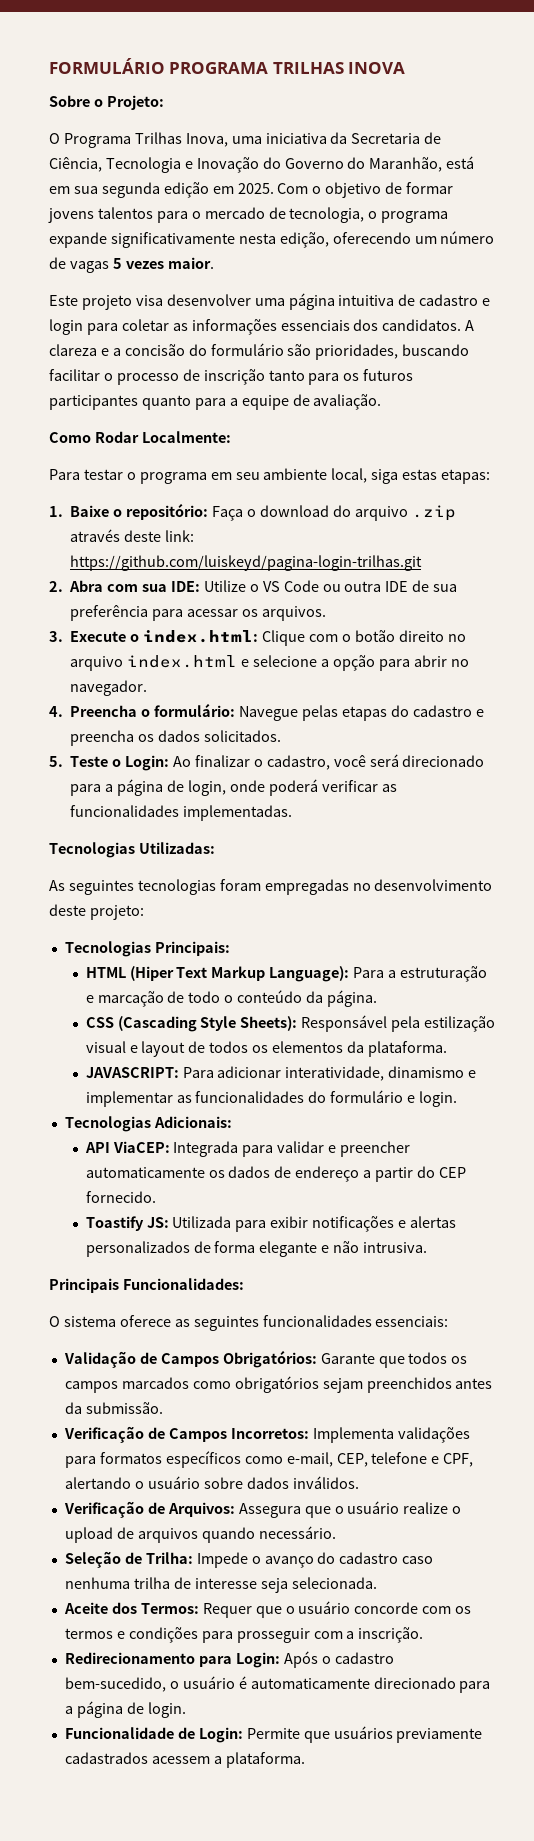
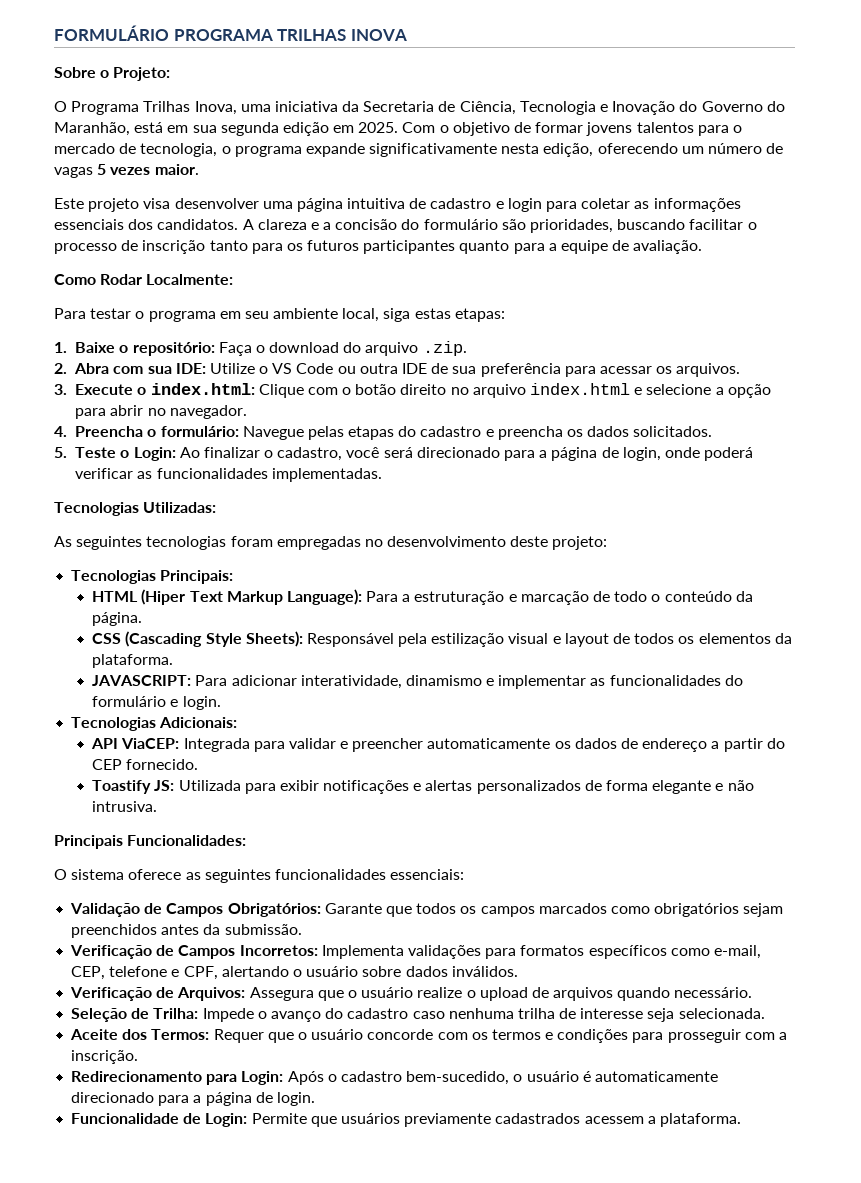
- 1. Baixe o repositório: Faça o download do arquivo .zip através deste link: https://github.com/luiskeyd/pagina-login-trilhas.git
+ 1. Baixe o repositório: Faça o download do arquivo .zip.

